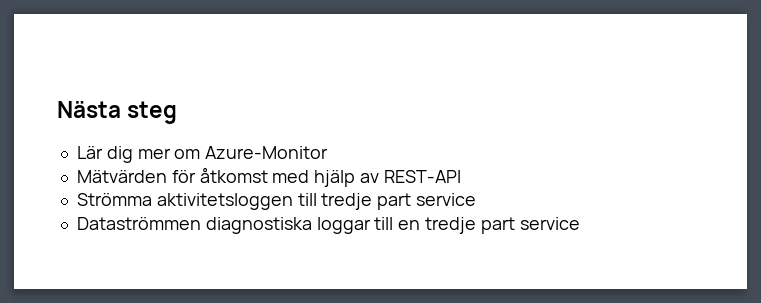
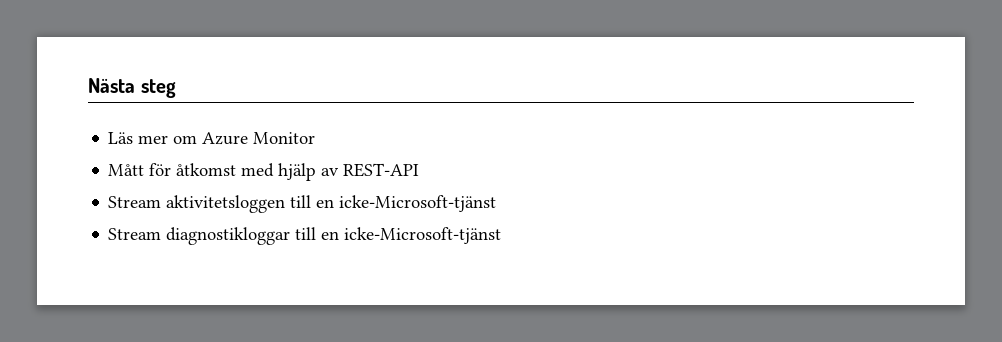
- Lär dig mer om Azure-Monitor
- Mätvärden för åtkomst med hjälp av REST-API
+ Läs mer om Azure Monitor
+ Mått för åtkomst med hjälp av REST-API
- Strömma aktivitetsloggen till tredje part service
- Dataströmmen diagnostiska loggar till en tredje part service
+ Stream aktivitetsloggen till en icke-Microsoft-tjänst
+ Stream diagnostikloggar till en icke-Microsoft-tjänst

